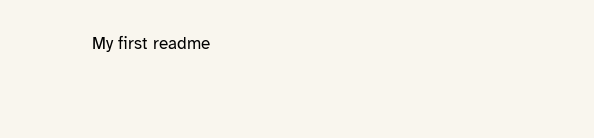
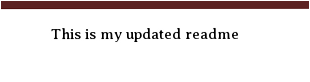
- My first readme
+ This is my updated readme

